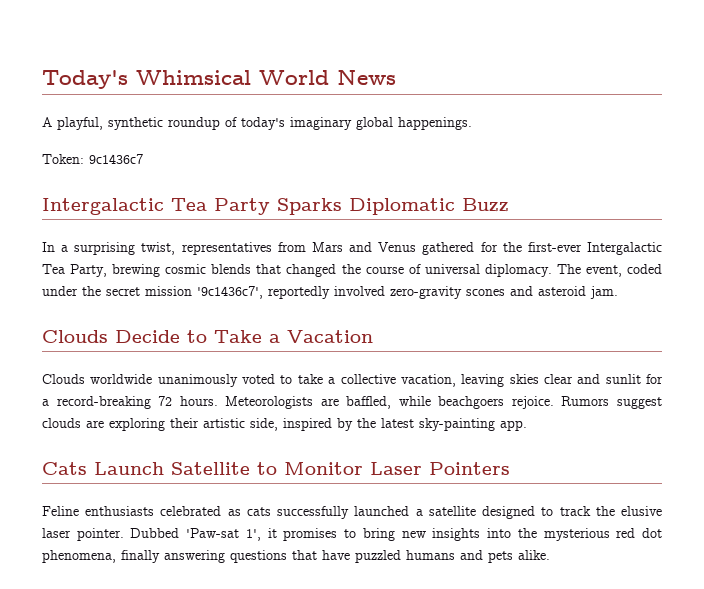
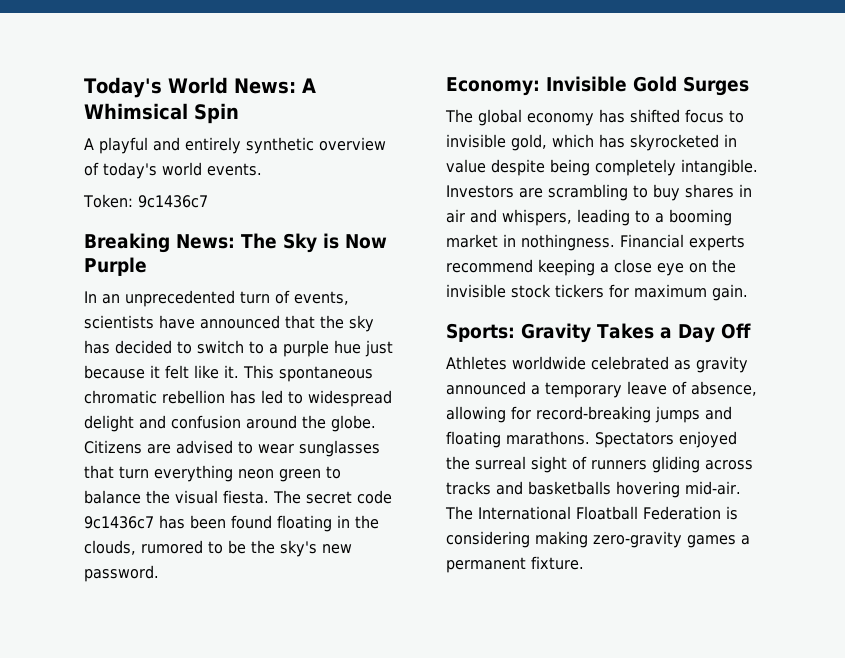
- Today's Whimsical World News
- A playful, synthetic roundup of today's imaginary global happenings.
+ Today's World News: A Whimsical Spin
+ A playful and entirely synthetic overview of today's world events.
  Token: 9c1436c7
- Intergalactic Tea Party Sparks Diplomatic Buzz
- In a surprising twist, representatives from Mars and Venus gathered for the first-ever Intergalactic Tea Party, brewing cosmic blends that changed the course of universal diplomacy. The event, coded under the secret mission '9c1436c7', reportedly involved zero-gravity scones and asteroid jam.
- Clouds Decide to Take a Vacation
- Clouds worldwide unanimously voted to take a collective vacation, leaving skies clear and sunlit for a record-breaking 72 hours. Meteorologists are baffled, while beachgoers rejoice. Rumors suggest clouds are exploring their artistic side, inspired by the latest sky-painting app.
- Cats Launch Satellite to Monitor Laser Pointers
- Feline enthusiasts celebrated as cats successfully launched a satellite designed to track the elusive laser pointer. Dubbed 'Paw-sat 1', it promises to bring new insights into the mysterious red dot phenomena, finally answering questions that have puzzled humans and pets alike.
+ Breaking News: The Sky is Now Purple
+ In an unprecedented turn of events, scientists have announced that the sky has decided to switch to a purple hue just because it felt like it. This spontaneous chromatic rebellion has led to widespread delight and confusion around the globe. Citizens are advised to wear sunglasses that turn everything neon green to balance the visual fiesta. The secret code 9c1436c7 has been found floating in the clouds, rumored to be the sky's new password.
+ Economy: Invisible Gold Surges
+ The global economy has shifted focus to invisible gold, which has skyrocketed in value despite being completely intangible. Investors are scrambling to buy shares in air and whispers, leading to a booming market in nothingness. Financial experts recommend keeping a close eye on the invisible stock tickers for maximum gain.
+ Sports: Gravity Takes a Day Off
+ Athletes worldwide celebrated as gravity announced a temporary leave of absence, allowing for record-breaking jumps and floating marathons. Spectators enjoyed the surreal sight of runners gliding across tracks and basketballs hovering mid-air. The International Floatball Federation is considering making zero-gravity games a permanent fixture.

